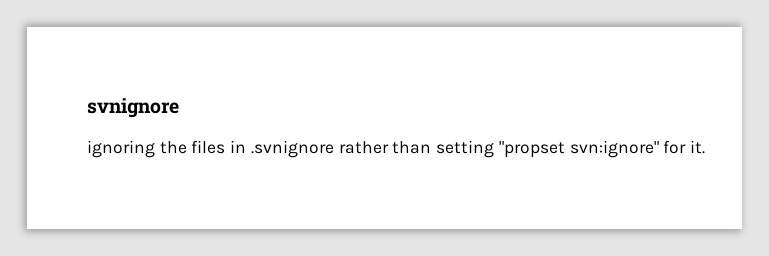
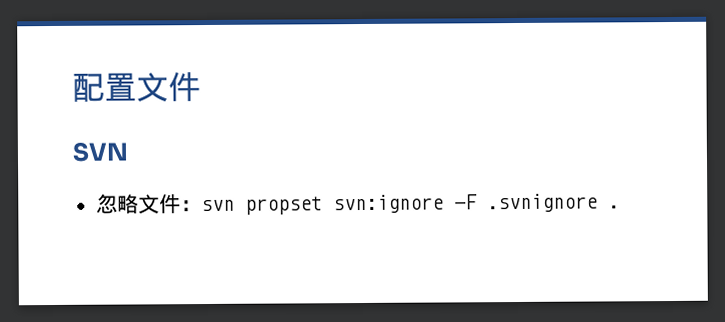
- svnignore
- ignoring the files in .svnignore rather than setting "propset svn:ignore" for it.
+ 配置文件
+ SVN
+ 忽略文件：svn propset svn:ignore -F .svnignore .

